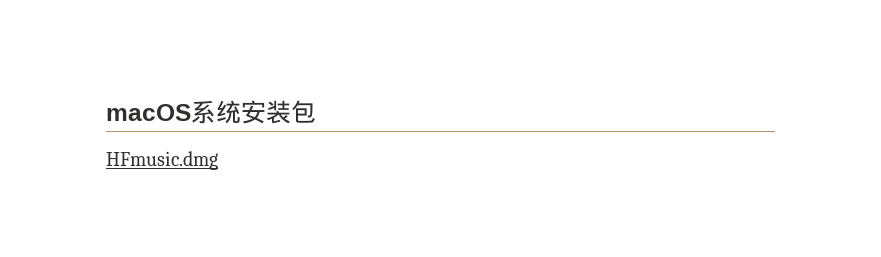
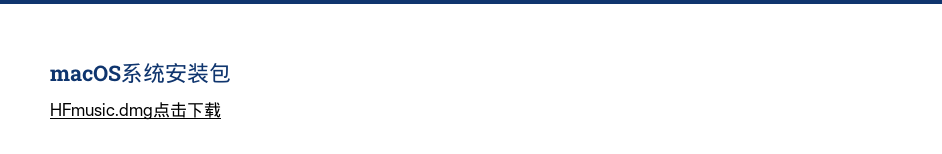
- HFmusic.dmg
+ HFmusic.dmg点击下载

